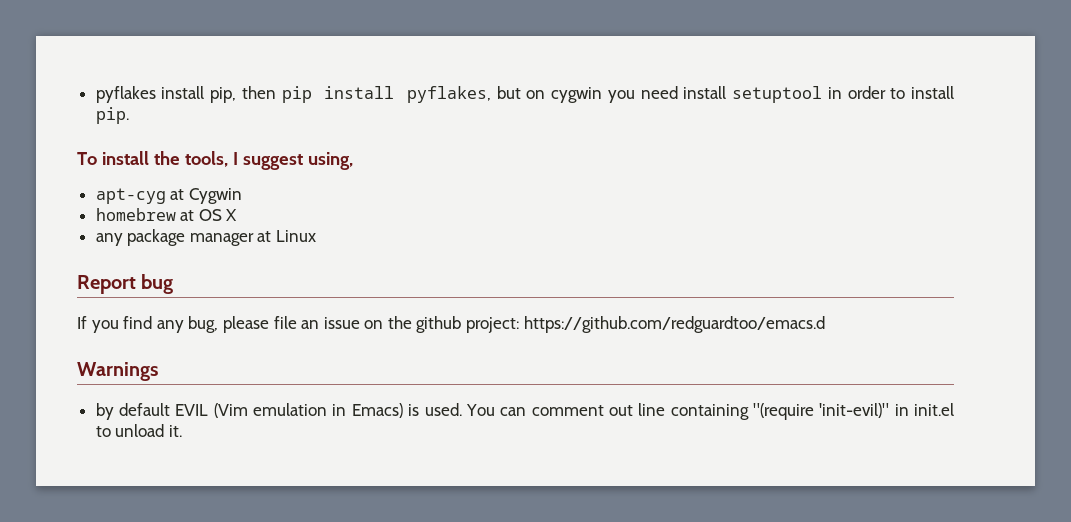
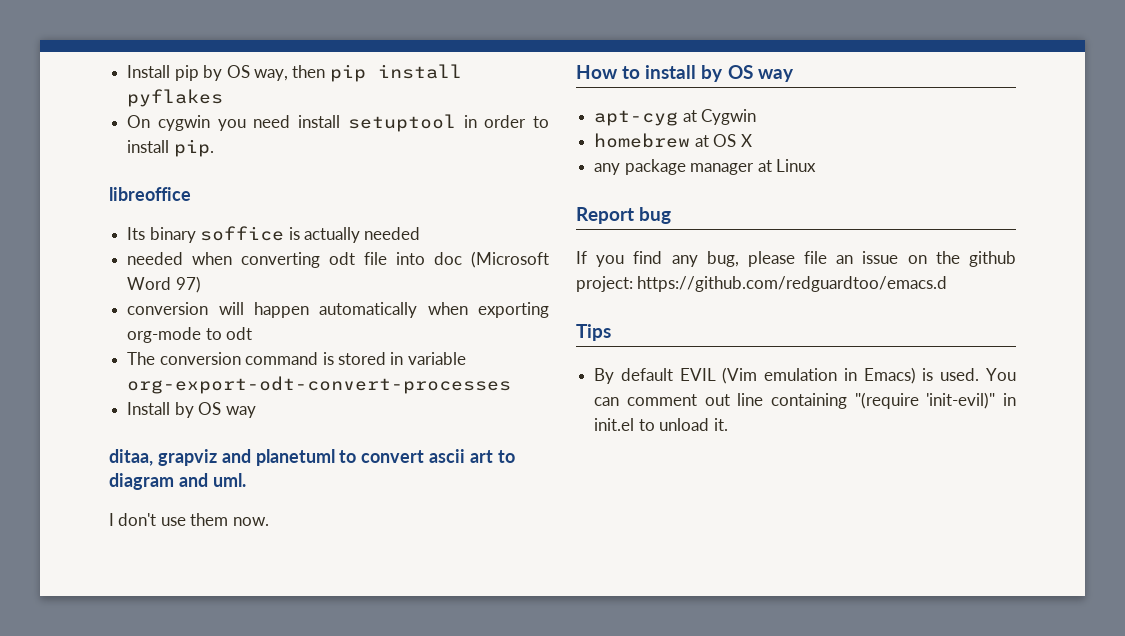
- pyflakes install pip, then pip install pyflakes, but on cygwin you need install setuptool in order to install pip.
+ Install pip by OS way, then pip install pyflakes
+ On cygwin you need install setuptool in order to install pip.
- To install the tools, I suggest using,
+ libreoffice
+ Its binary soffice is actually needed
+ needed when converting odt file into doc (Microsoft Word 97)
+ conversion will happen automatically when exporting org-mode to odt
+ The conversion command is stored in variable org-export-odt-convert-processes
+ Install by OS way
+ ditaa, grapviz and planetuml to convert ascii art to diagram and uml.
+ I don't use them now.
+ How to install by OS way
- Warnings
- by default EVIL (Vim emulation in Emacs) is used.
+ Tips
+ By default EVIL (Vim emulation in Emacs) is used.

